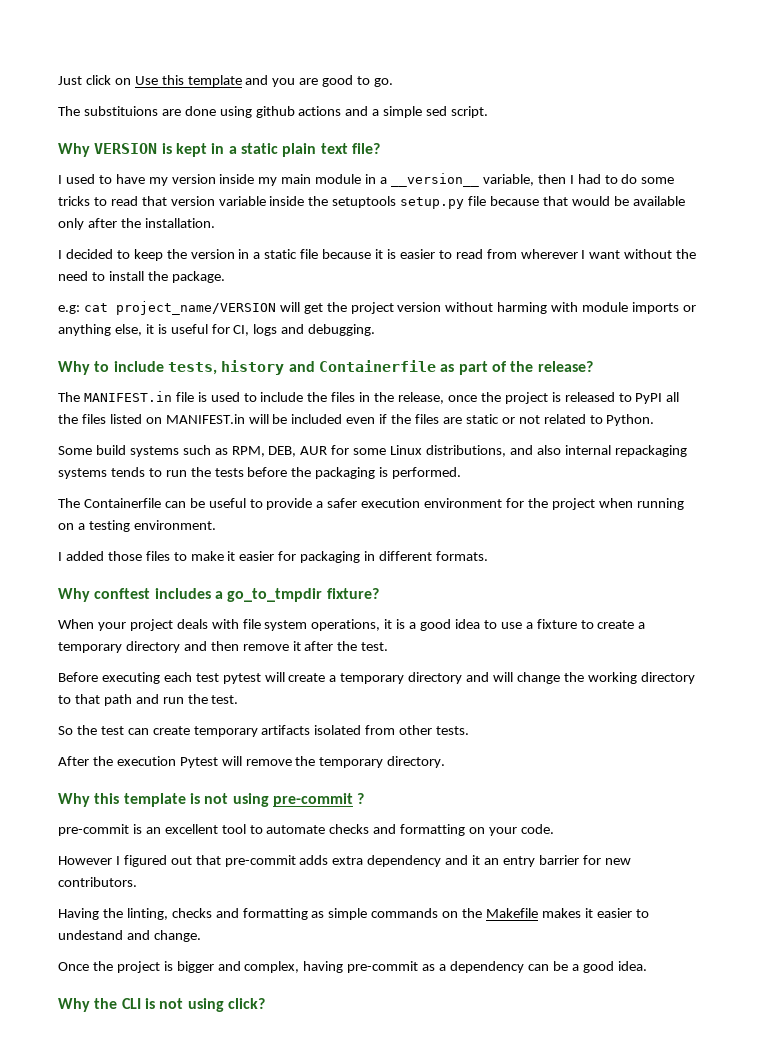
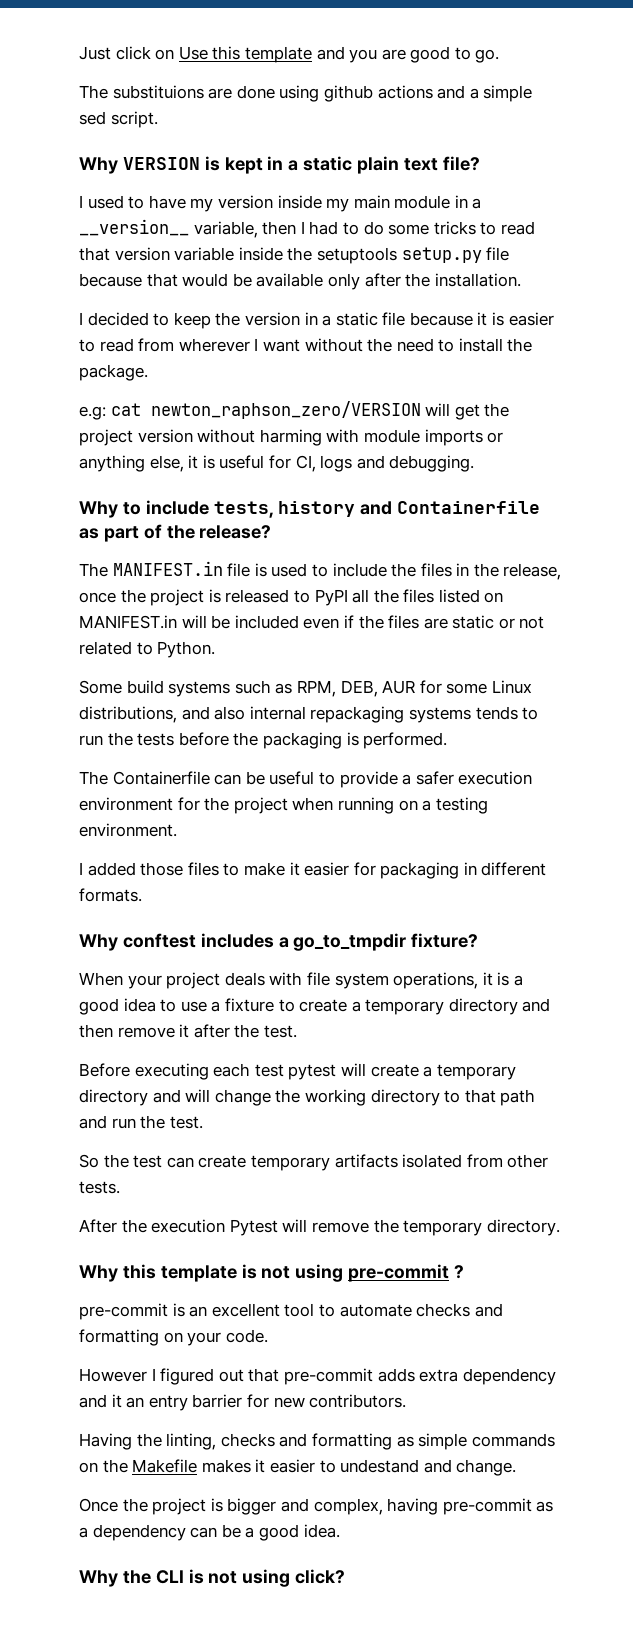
- e.g: cat project_name/VERSION will get the project version without harming with module imports or anything else, it is useful for CI, logs and debugging.
+ e.g: cat newton_raphson_zero/VERSION will get the project version without harming with module imports or anything else, it is useful for CI, logs and debugging.

